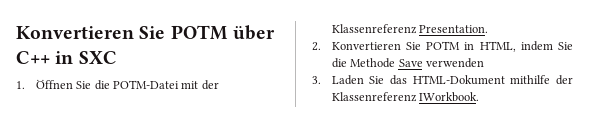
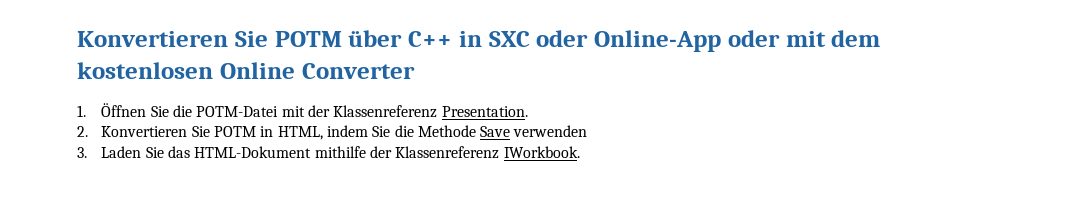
- Konvertieren Sie POTM über C++ in SXC
+ Konvertieren Sie POTM über C++ in SXC oder Online-App oder mit dem kostenlosen Online Converter

